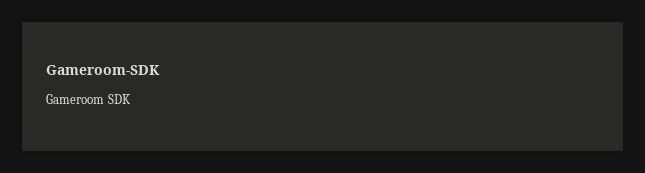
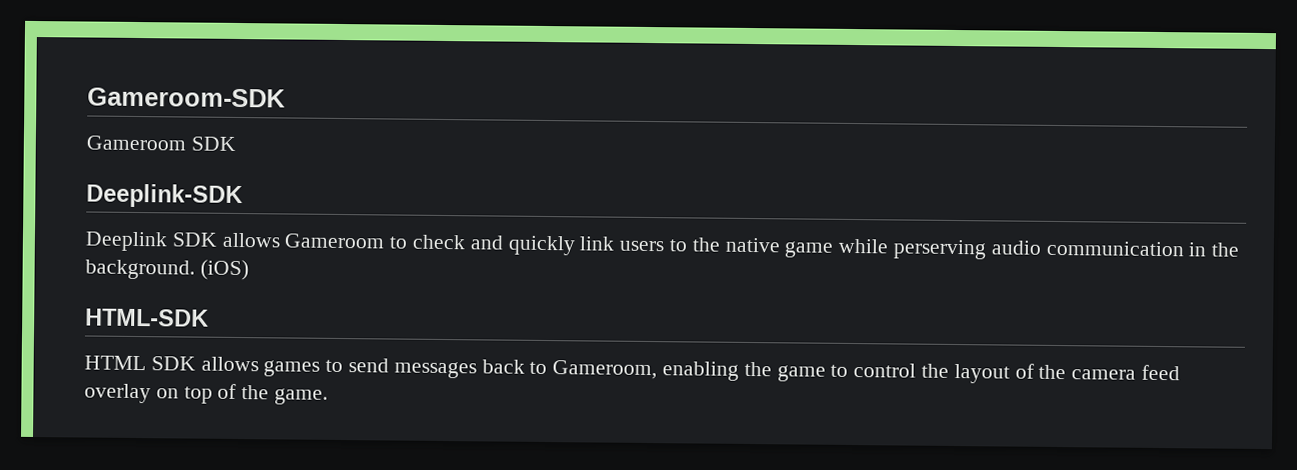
+ Deeplink-SDK
+ Deeplink SDK allows Gameroom to check and quickly link users to the native game while perserving audio communication in the background. (iOS)
+ HTML-SDK
+ HTML SDK allows games to send messages back to Gameroom, enabling the game to control the layout of the camera feed overlay on top of the game.

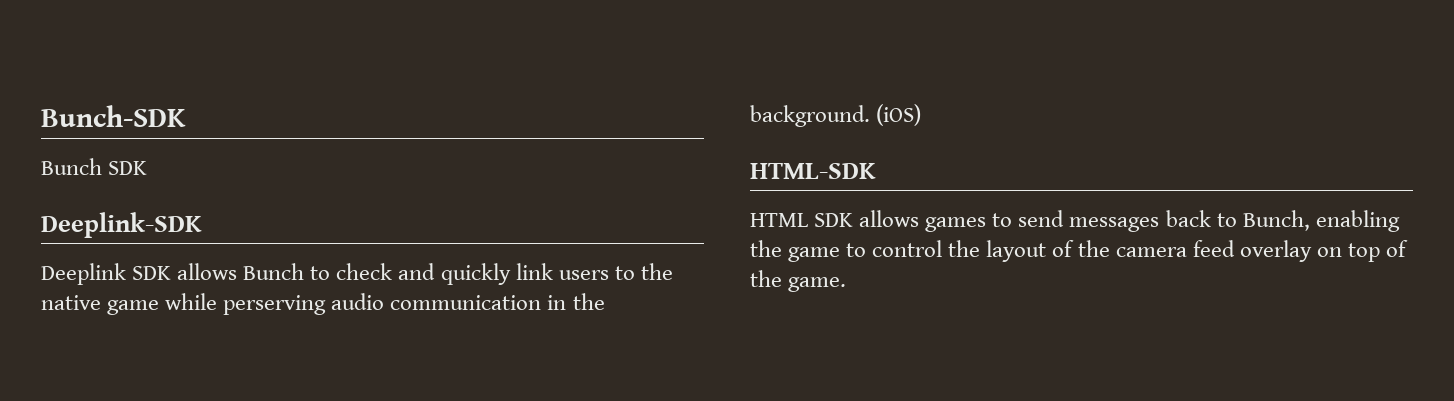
- Gameroom-SDK
- Gameroom SDK
+ Bunch-SDK
+ Bunch SDK
- Deeplink SDK allows Gameroom to check and quickly link users to the native game while perserving audio communication in the background.
+ Deeplink SDK allows Bunch to check and quickly link users to the native game while perserving audio communication in the background.
- HTML SDK allows games to send messages back to Gameroom, enabling the game to control the layout of the camera feed overlay on top of the game.
+ HTML SDK allows games to send messages back to Bunch, enabling the game to control the layout of the camera feed overlay on top of the game.

